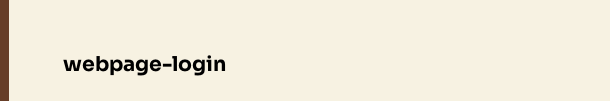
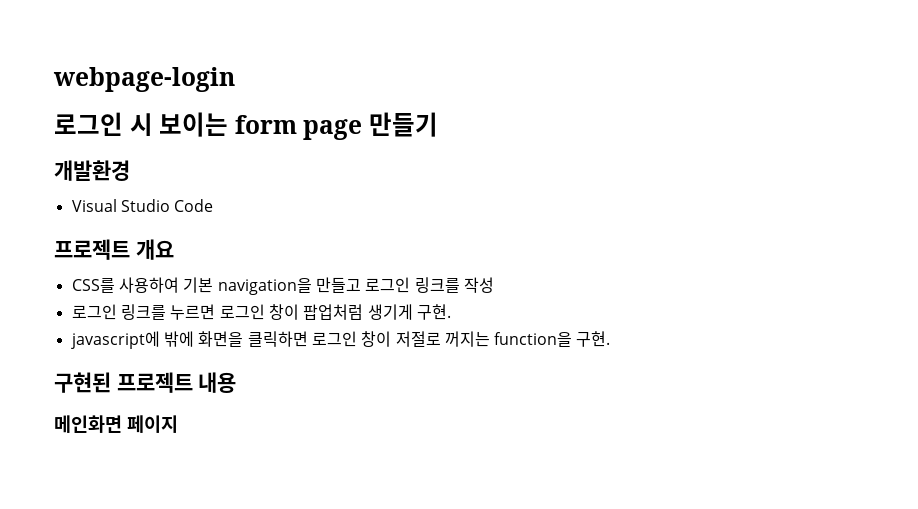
+ 로그인 시 보이는 form page 만들기
+ 개발환경
+ Visual Studio Code
+ 프로젝트 개요
+ CSS를 사용하여 기본 navigation을 만들고 로그인 링크를 작성
+ 로그인 링크를 누르면 로그인 창이 팝업처럼 생기게 구현.
+ javascript에 밖에 화면을 클릭하면 로그인 창이 저절로 꺼지는 function을 구현.
+ 구현된 프로젝트 내용
+ 메인화면 페이지

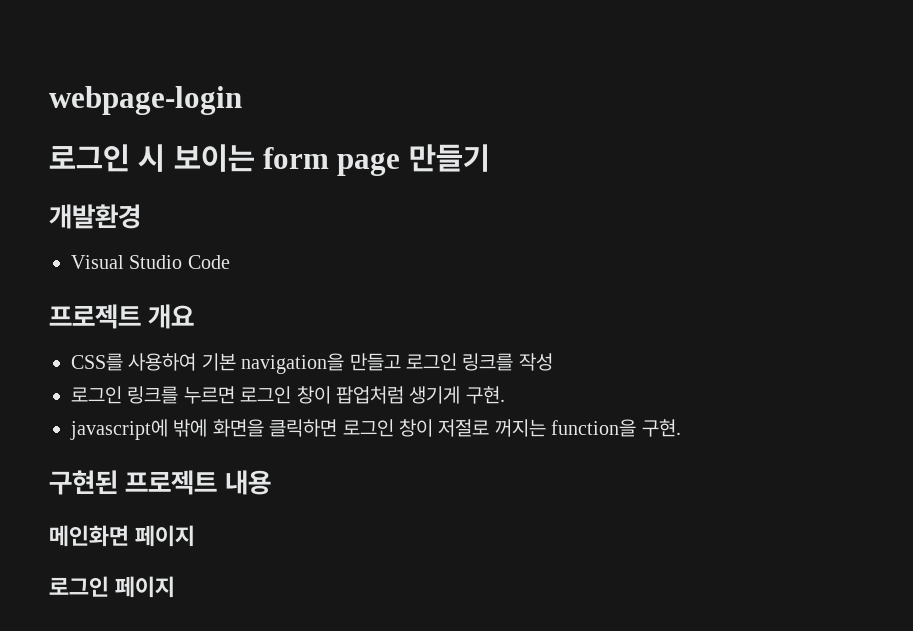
+ 로그인 페이지

